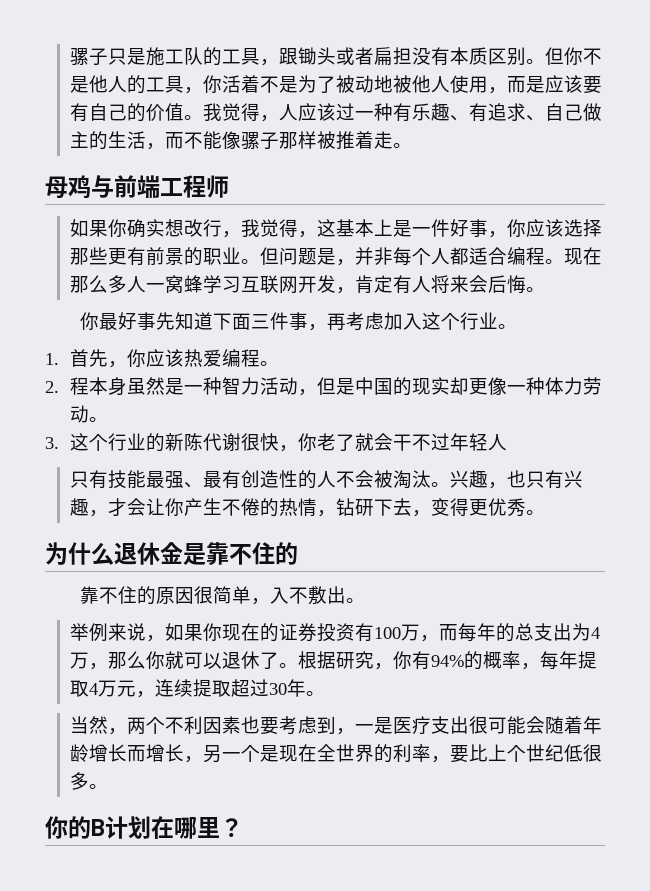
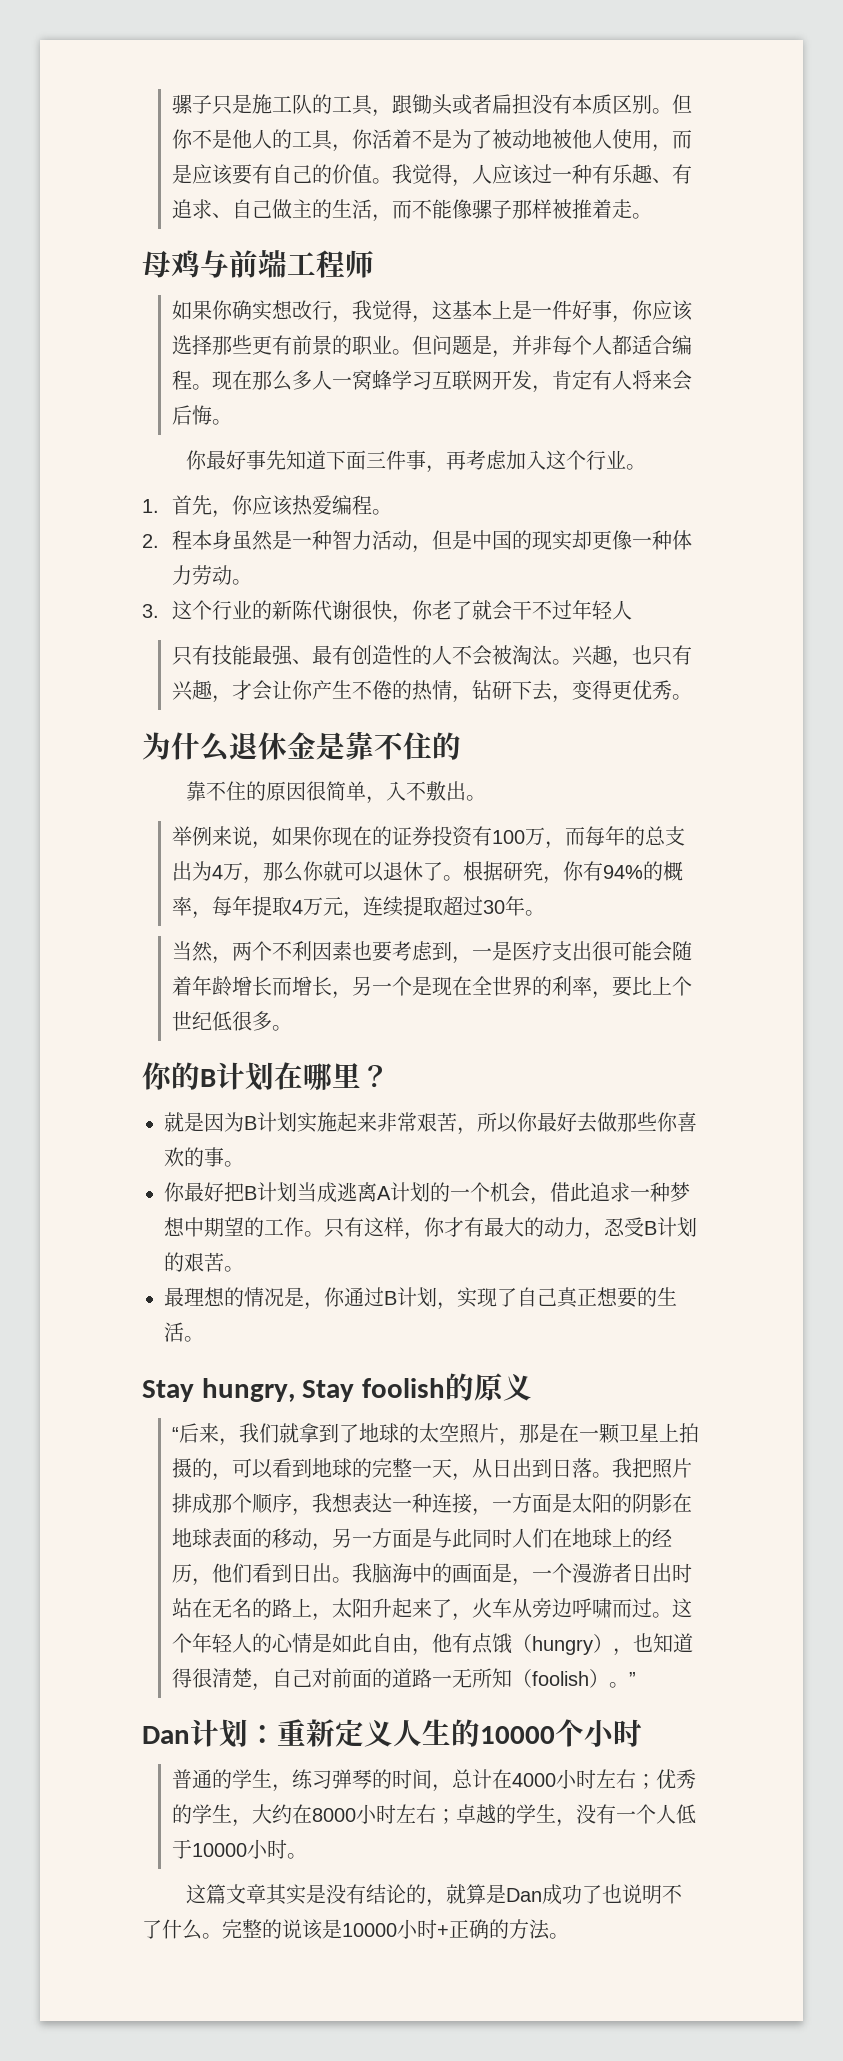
+ 就是因为B计划实施起来非常艰苦，所以你最好去做那些你喜欢的事。
+ 你最好把B计划当成逃离A计划的一个机会，借此追求一种梦想中期望的工作。只有这样，你才有最大的动力，忍受B计划的艰苦。
+ 最理想的情况是，你通过B计划，实现了自己真正想要的生活。
+ Stay hungry, Stay foolish的原义
+ “后来，我们就拿到了地球的太空照片，那是在一颗卫星上拍摄的，可以看到地球的完整一天，从日出到日落。我把照片排成那个顺序，我想表达一种连接，一方面是太阳的阴影在地球表面的移动，另一方面是与此同时人们在地球上的经历，他们看到日出。我脑海中的画面是，一个漫游者日出时站在无名的路上，太阳升起来了，火车从旁边呼啸而过。这个年轻人的心情是如此自由，他有点饿（hungry），也知道得很清楚，自己对前面的道路一无所知（foolish）。”
+ Dan计划：重新定义人生的10000个小时
+ 普通的学生，练习弹琴的时间，总计在4000小时左右；优秀的学生，大约在8000小时左右；卓越的学生，没有一个人低于10000小时。
+ 这篇文章其实是没有结论的，就算是Dan成功了也说明不了什么。完整的说该是10000小时+正确的方法。

